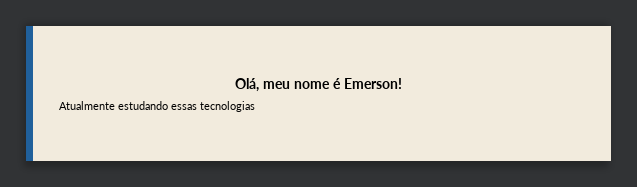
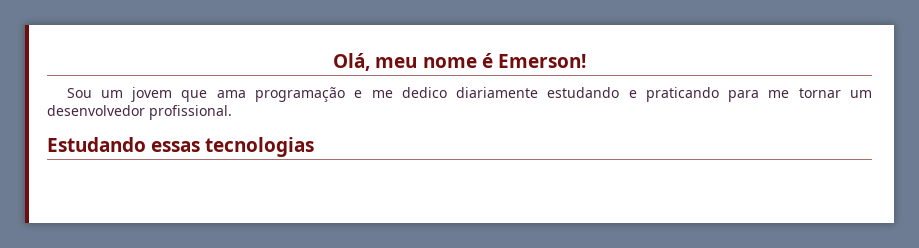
- Atualmente estudando essas tecnologias
+ Sou um jovem que ama programação e me dedico diariamente estudando e praticando para me tornar um desenvolvedor profissional.
+ Estudando essas tecnologias

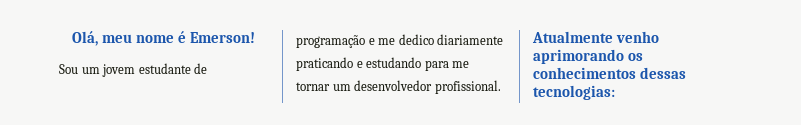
- Sou um jovem que ama programação e me dedico diariamente estudando e praticando para me tornar um desenvolvedor profissional.
+ Sou um jovem estudante de programação e me dedico diariamente praticando e estudando para me tornar um desenvolvedor profissional.
- Estudando essas tecnologias
+ Atualmente venho aprimorando os conhecimentos dessas tecnologias:

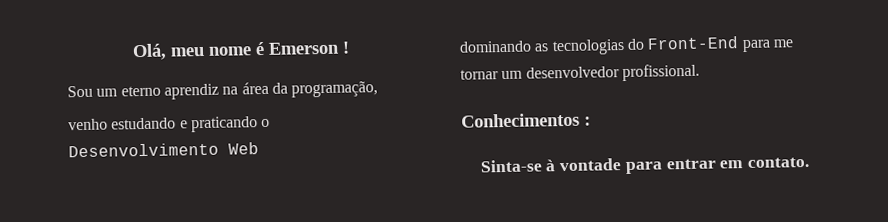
- Olá, meu nome é Emerson!
+ Olá, meu nome é Emerson !
- Sou um jovem estudante de programação e me dedico diariamente praticando e estudando para me tornar um desenvolvedor profissional.
+ Sou um eterno aprendiz na área da programação,
+ venho estudando e praticando o Desenvolvimento Web
+ dominando as tecnologias do Front-End para me tornar um desenvolvedor profissional.
- Atualmente venho aprimorando os conhecimentos dessas tecnologias:
+ Conhecimentos :
+ Sinta-se à vontade para entrar em contato.

